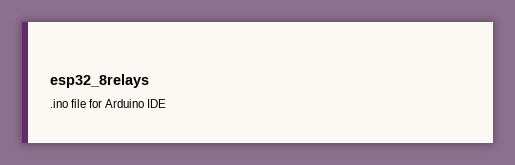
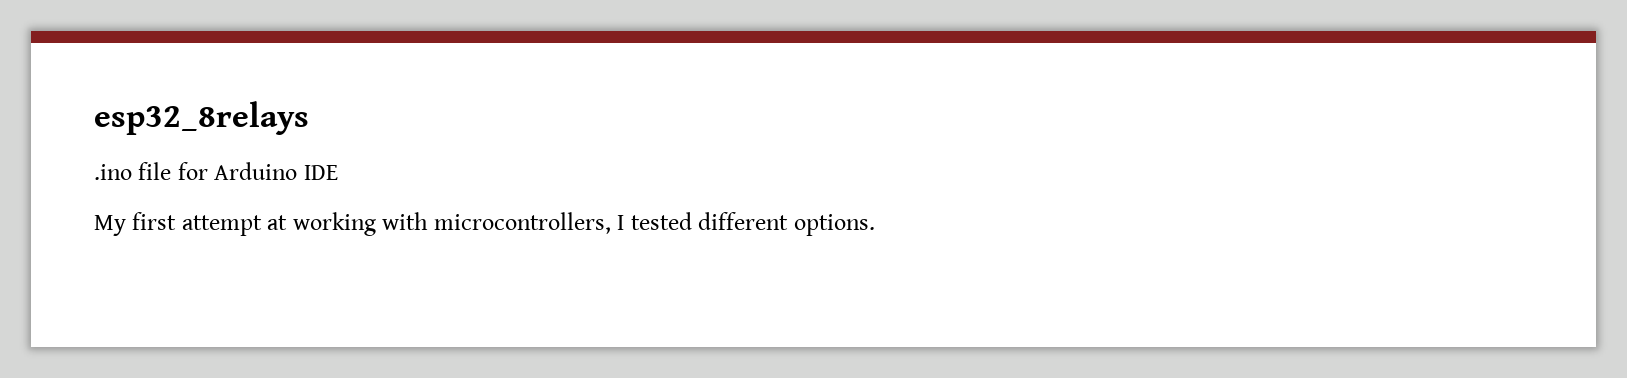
+ My first attempt at working with microcontrollers, I tested different options.

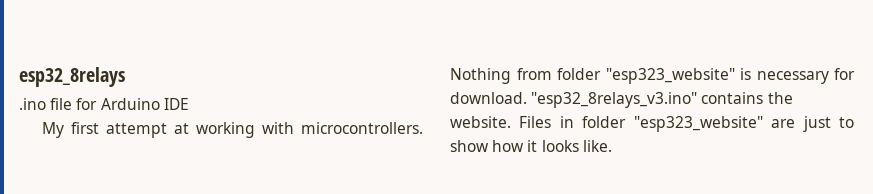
- My first attempt at working with microcontrollers, I tested different options.
+ My first attempt at working with microcontrollers. Nothing from folder "esp323_website" is necessary for download. "esp32_8relays_v3.ino" contains the website. Files in folder "esp323_website" are just to show how it looks like.

